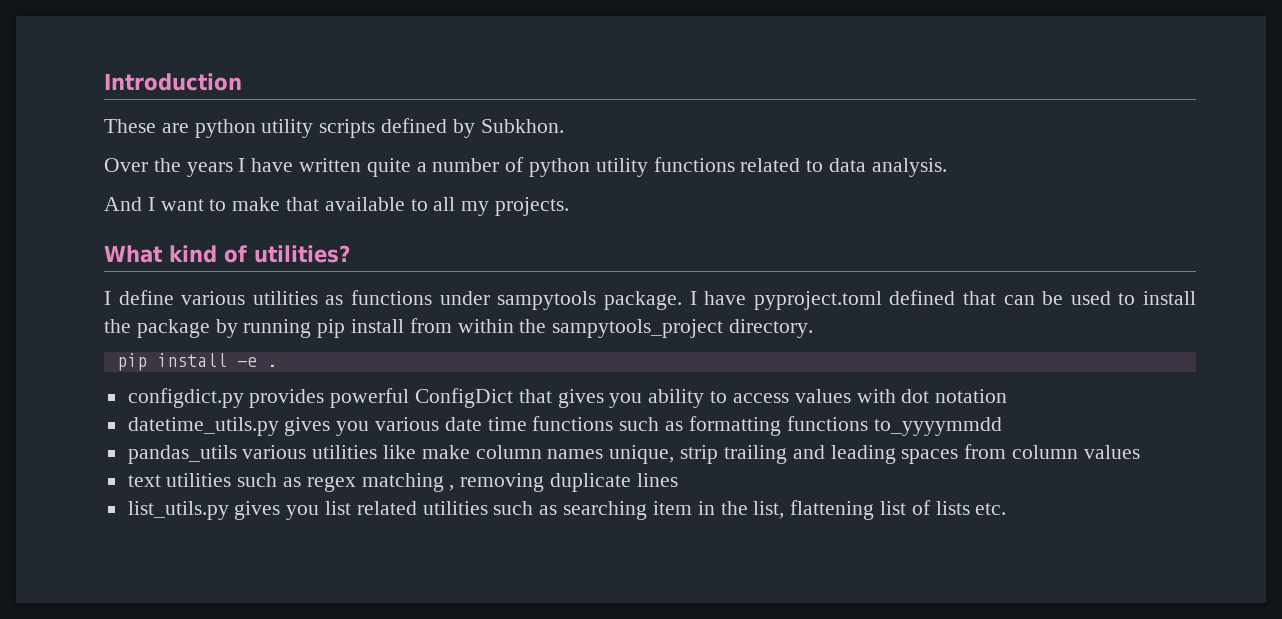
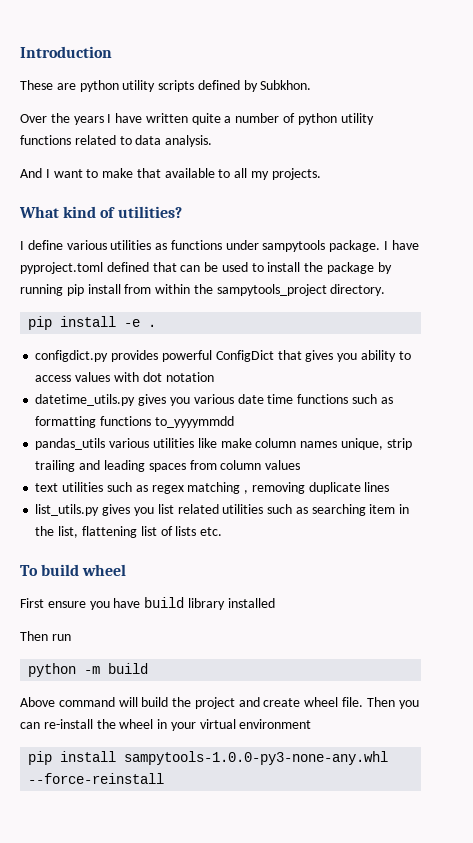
+ To build wheel
+ First ensure you have build library installed
+ Then run
+ python -m build
+ Above command will build the project and create wheel file. Then you can re-install the wheel in your virtual environment
+ pip install sampytools-1.0.0-py3-none-any.whl --force-reinstall

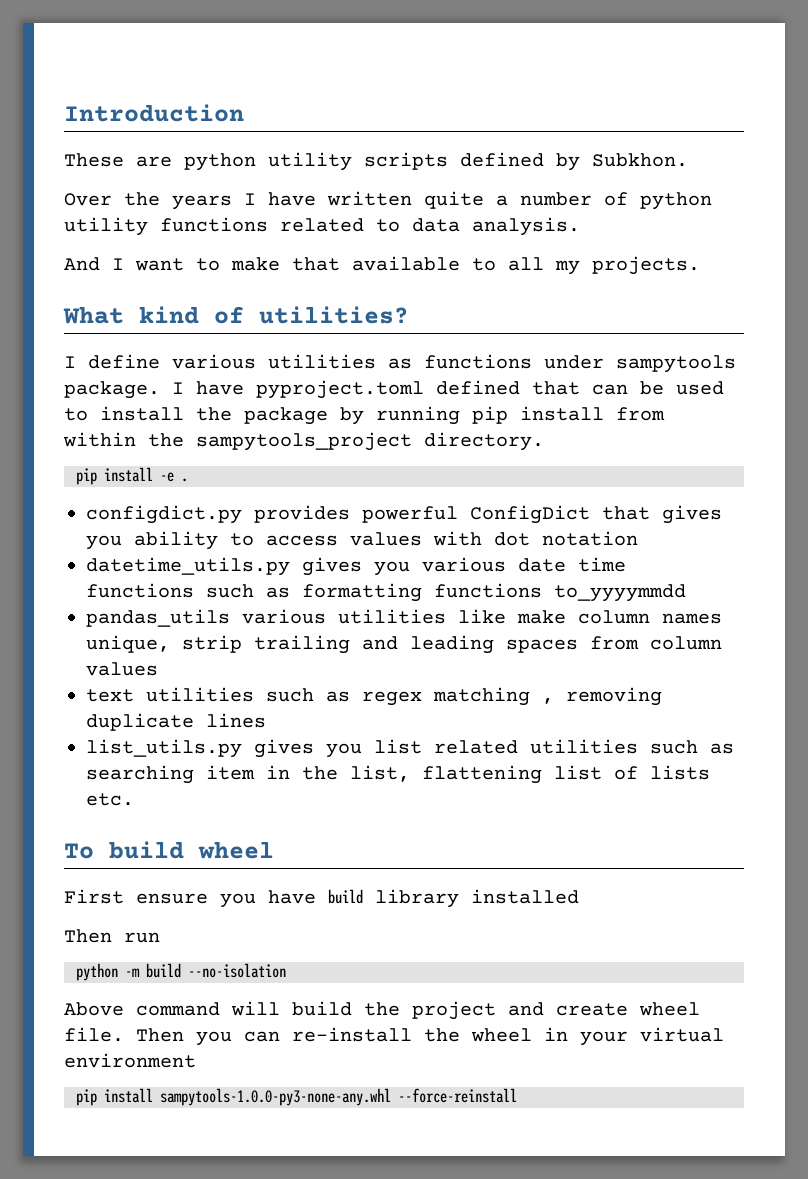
- python -m build
+ python -m build --no-isolation

